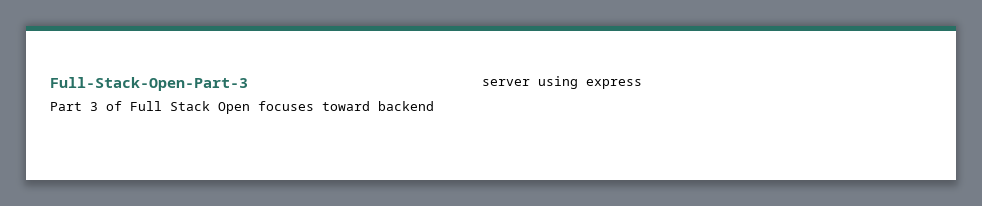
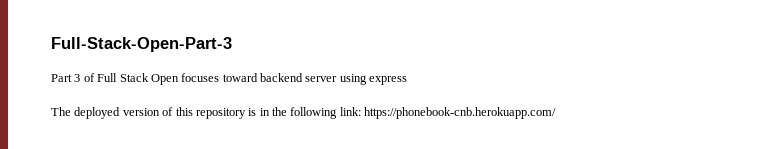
+ The deployed version of this repository is in the following link: https://phonebook-cnb.herokuapp.com/

